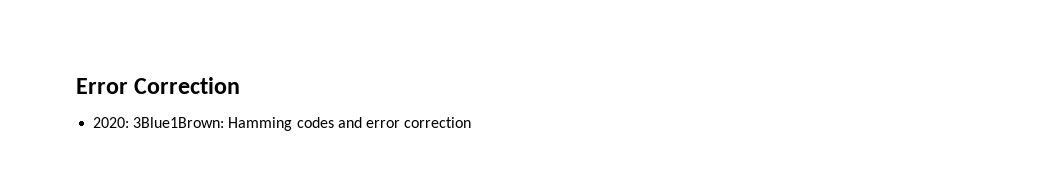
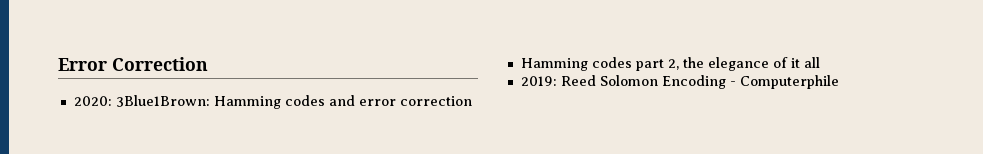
+ Hamming codes part 2, the elegance of it all
+ 2019: Reed Solomon Encoding - Computerphile

